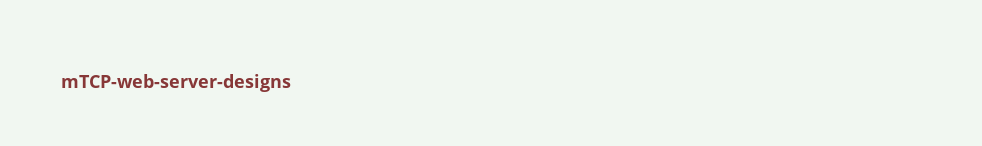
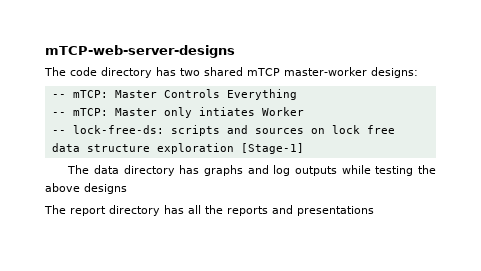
+ The code directory has two shared mTCP master-worker designs:
+ -- mTCP: Master Controls Everything
+ -- mTCP: Master only intiates Worker
+ -- lock-free-ds: scripts and sources on lock free data structure exploration [Stage-1]
+ The data directory has graphs and log outputs while testing the above designs
+ The report directory has all the reports and presentations

